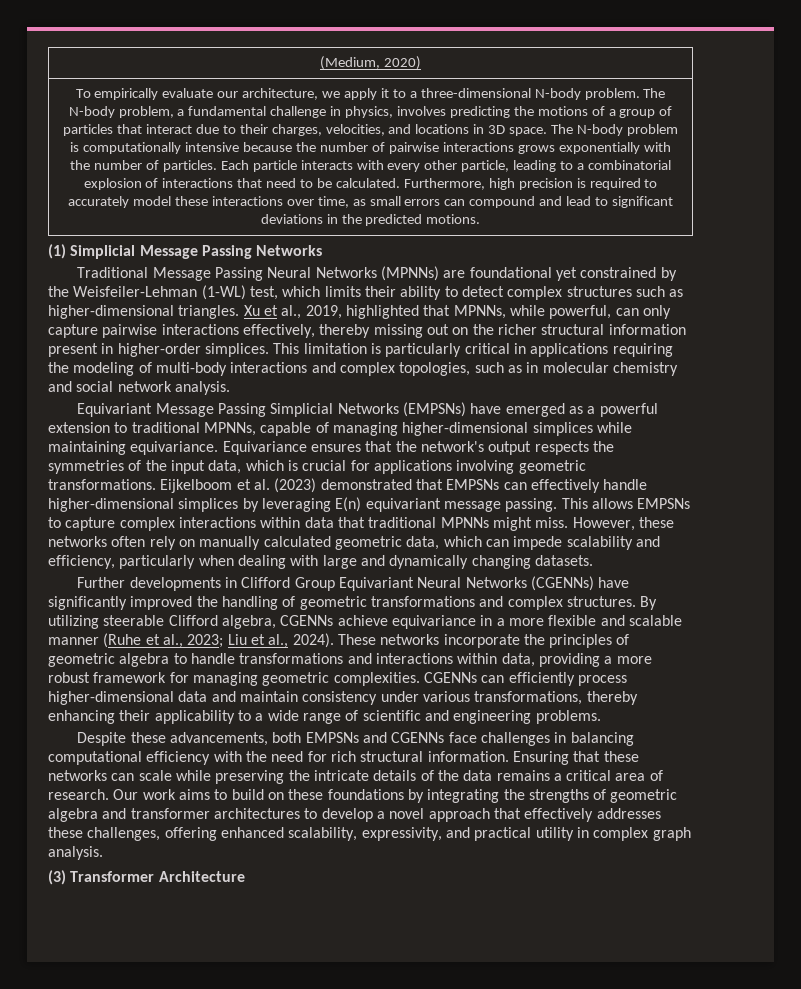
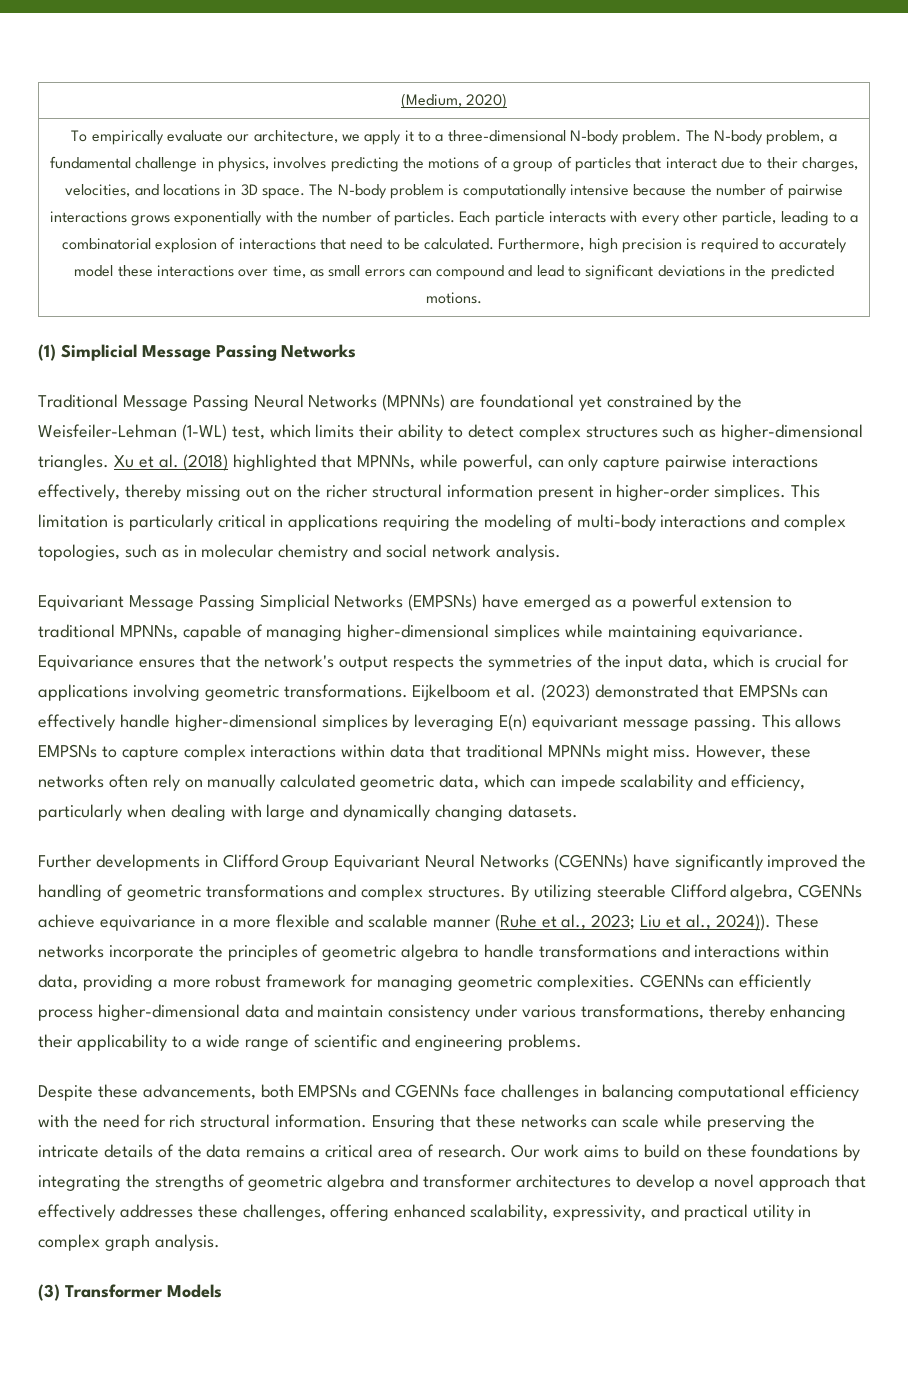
- Xu et al., 2019, highlighted that MPNNs, while powerful, can only capture pairwise interactions effectively, thereby missing out on the richer structural information present in higher-order simplices.
+ Xu et al. (2018) highlighted that MPNNs, while powerful, can only capture pairwise interactions effectively, thereby missing out on the richer structural information present in higher-order simplices.
- By utilizing steerable Clifford algebra, CGENNs achieve equivariance in a more flexible and scalable manner (Ruhe et al., 2023; Liu et al., 2024).
+ By utilizing steerable Clifford algebra, CGENNs achieve equivariance in a more flexible and scalable manner (Ruhe et al., 2023; Liu et al., 2024)).
- (3) Transformer Architecture
+ (3) Transformer Models

